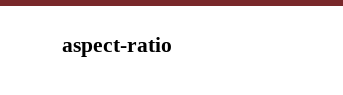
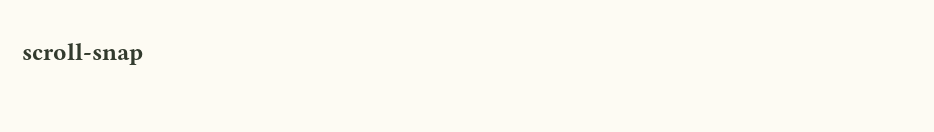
- aspect-ratio
+ scroll-snap

